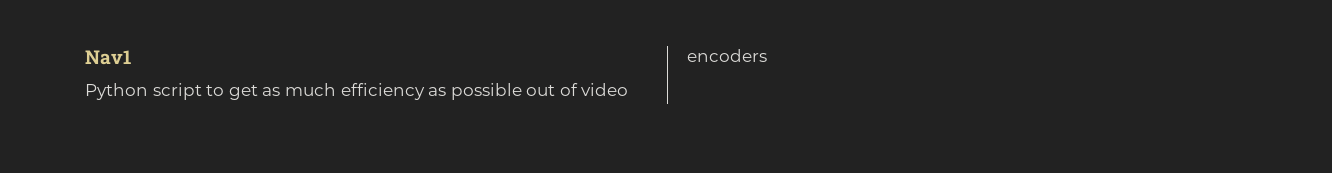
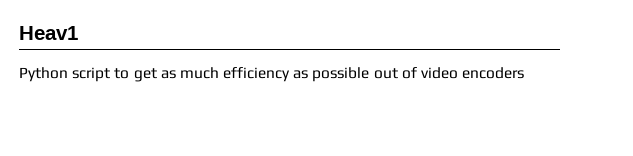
- Nav1
+ Heav1

